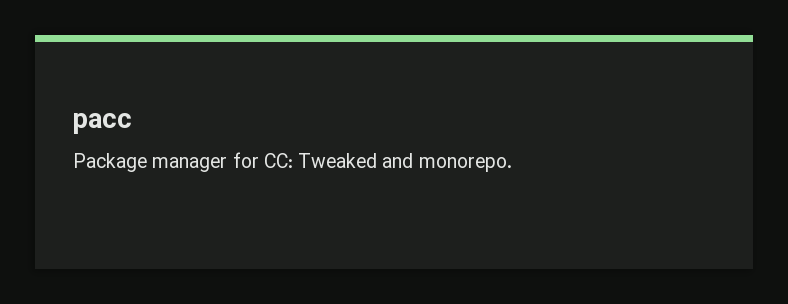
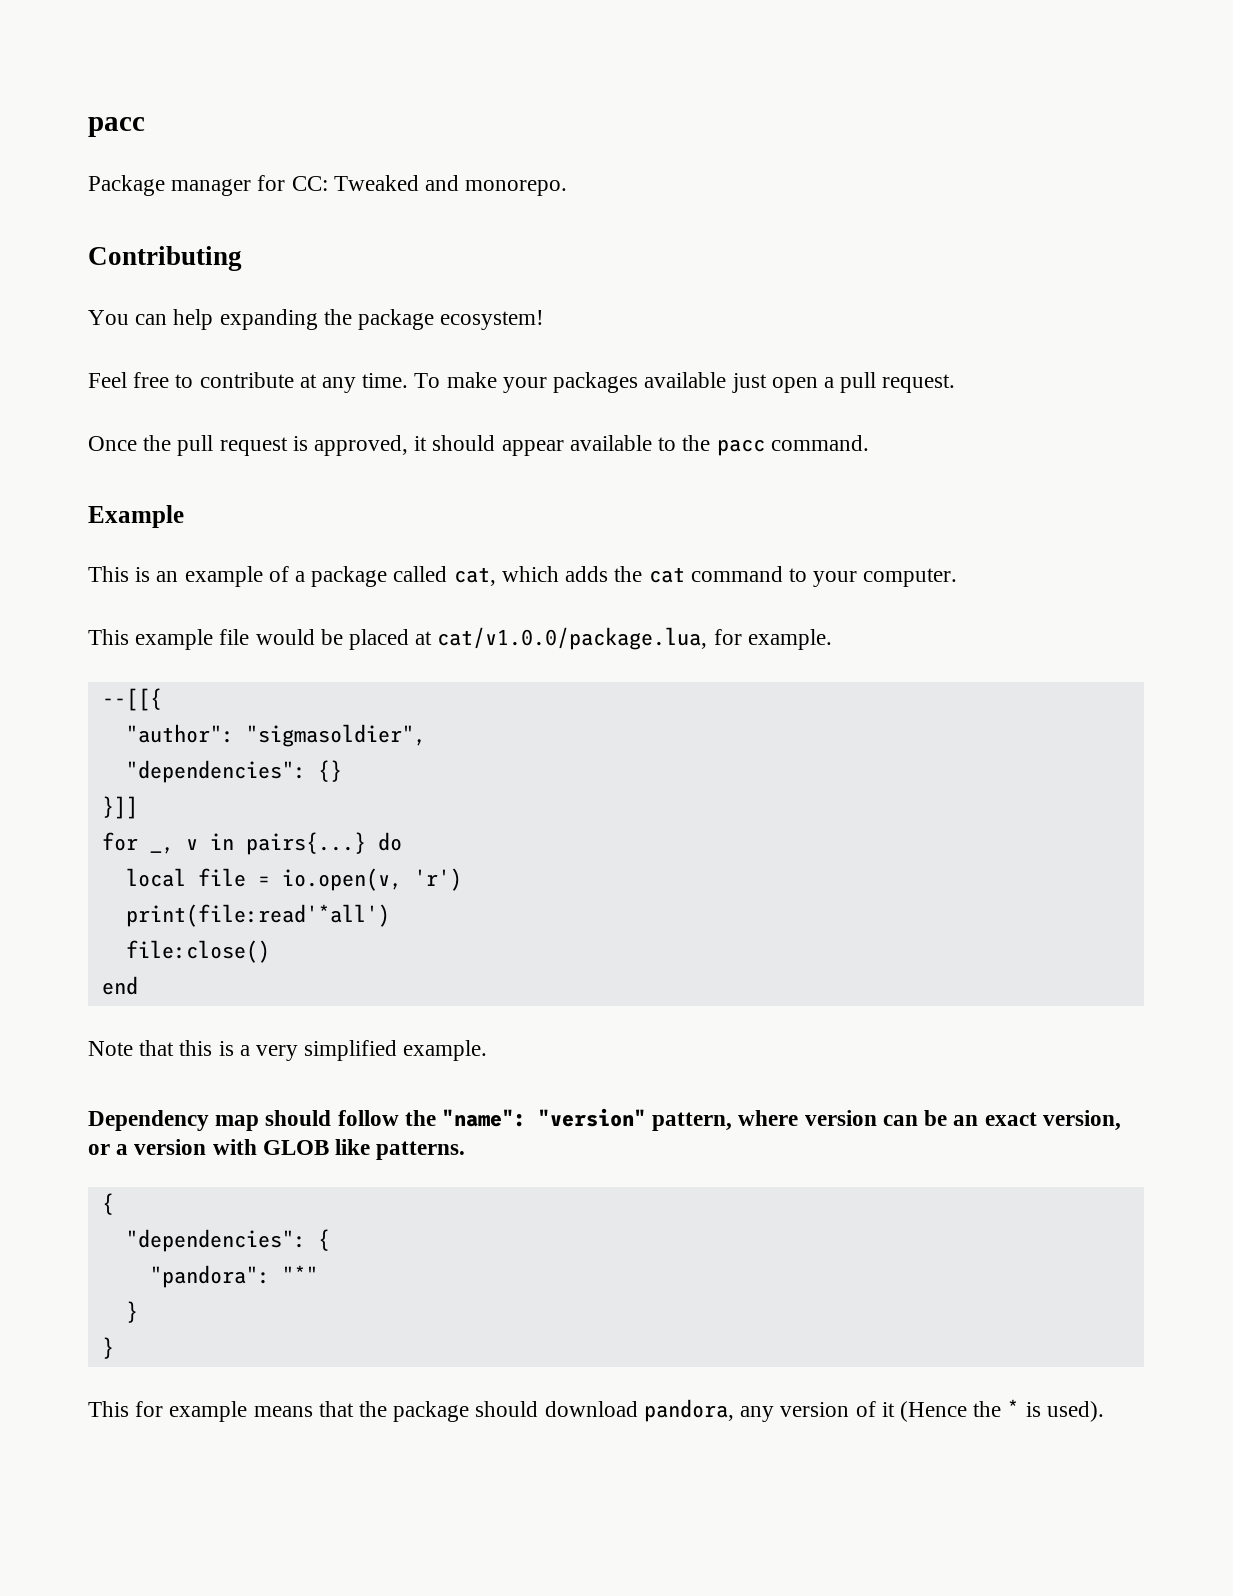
+ Contributing
+ You can help expanding the package ecosystem!
+ Feel free to contribute at any time. To make your packages available just open a pull request.
+ Once the pull request is approved, it should appear available to the pacc command.
+ Example
+ This is an example of a package called cat, which adds the cat command to your computer.
+ This example file would be placed at cat/v1.0.0/package.lua, for example.
+ --[[{
+ "author": "sigmasoldier",
+ "dependencies": {}
+ }]]
+ for _, v in pairs{...} do
+ local file = io.open(v, 'r')
+ print(file:read'*all')
+ file:close()
+ end
+ Note that this is a very simplified example.
+ Dependency map should follow the "name": "version" pattern, where version can be an exact version, or a version with GLOB like patterns.
+ {
+ "dependencies": {
+ "pandora": "*"
+ }
+ }
+ This for example means that the package should download pandora, any version of it (Hence the * is used).

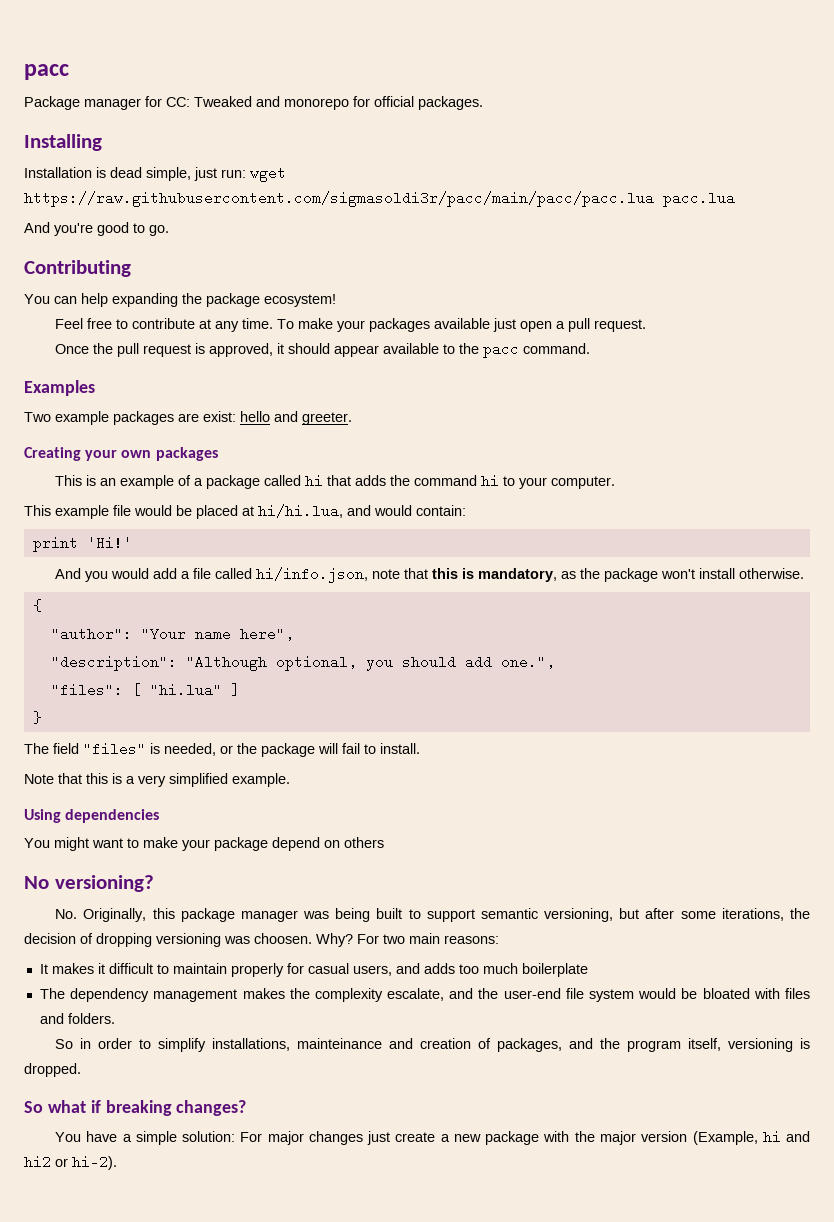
- Package manager for CC: Tweaked and monorepo.
+ Package manager for CC: Tweaked and monorepo for official packages.
+ Installing
+ Installation is dead simple, just run: wget https://raw.githubusercontent.com/sigmasoldi3r/pacc/main/pacc/pacc.lua pacc.lua
+ And you're good to go.
- Example
+ Examples
+ Two example packages are exist: hello and greeter.
+ Creating your own packages
- This is an example of a package called cat, which adds the cat command to your computer.
+ This is an example of a package called hi that adds the command hi to your computer.
- This example file would be placed at cat/v1.0.0/package.lua, for example.
- --[[{
- "author": "sigmasoldier",
- "dependencies": {}
- }]]
- for _, v in pairs{...} do
- local file = io.open(v, 'r')
- print(file:read'*all')
- file:close()
- end
+ This example file would be placed at hi/hi.lua, and would contain:
+ print 'Hi!'
+ And you would add a file called hi/info.json, note that this is mandatory, as the package won't install otherwise.
+ {
+ "author": "Your name here",
+ "description": "Although optional, you should add one.",
+ "files": [ "hi.lua" ]
+ }
+ The field "files" is needed, or the package will fail to install.
- Dependency map should follow the "name": "version" pattern, where version can be an exact version, or a version with GLOB like patterns.
- {
- "dependencies": {
- "pandora": "*"
- }
- }
- This for example means that the package should download pandora, any version of it (Hence the * is used).
+ Using dependencies
+ You might want to make your package depend on others
+ No versioning?
+ No. Originally, this package manager was being built to support semantic versioning, but after some iterations, the decision of dropping versioning was choosen. Why? For two main reasons:
+ It makes it difficult to maintain properly for casual users, and adds too much boilerplate
+ The dependency management makes the complexity escalate, and the user-end file system would be bloated with files and folders.
+ So in order to simplify installations, mainteinance and creation of packages, and the program itself, versioning is dropped.
+ So what if breaking changes?
+ You have a simple solution: For major changes just create a new package with the major version (Example, hi and hi2 or hi-2).

